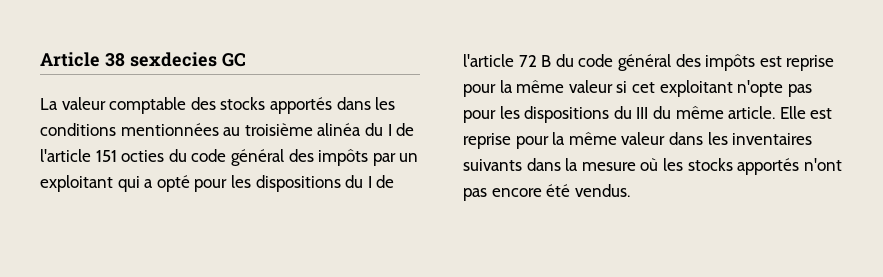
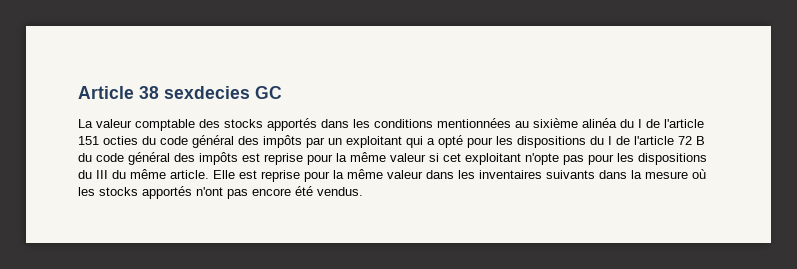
- La valeur comptable des stocks apportés dans les conditions mentionnées au troisième alinéa du I de l'article 151 octies du code général des impôts par un exploitant qui a opté pour les dispositions du I de l'article 72 B du code général des impôts est reprise pour la même valeur si cet exploitant n'opte pas pour les dispositions du III du même article.
+ La valeur comptable des stocks apportés dans les conditions mentionnées au sixième alinéa du I de l'article 151 octies du code général des impôts par un exploitant qui a opté pour les dispositions du I de l'article 72 B du code général des impôts est reprise pour la même valeur si cet exploitant n'opte pas pour les dispositions du III du même article.

